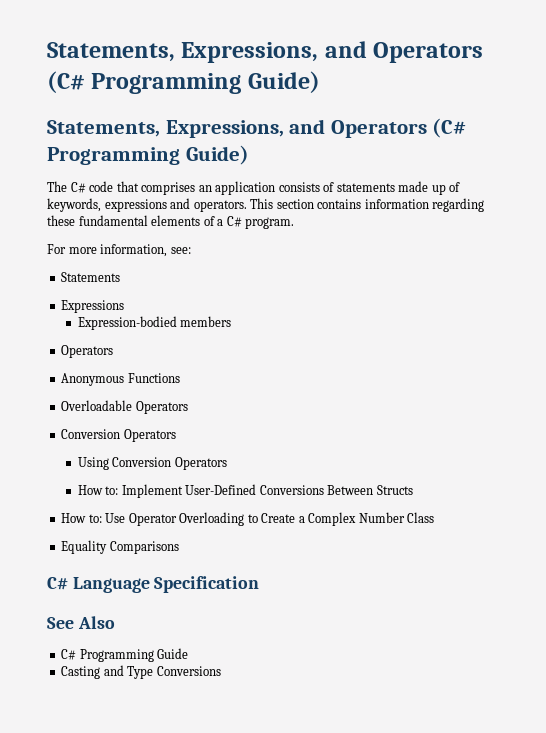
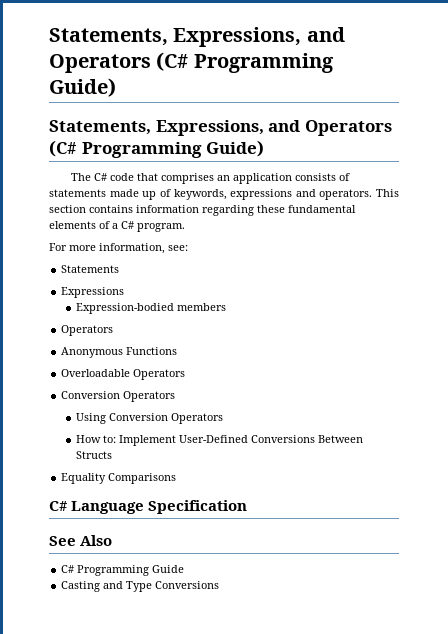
- How to: Use Operator Overloading to Create a Complex Number Class

